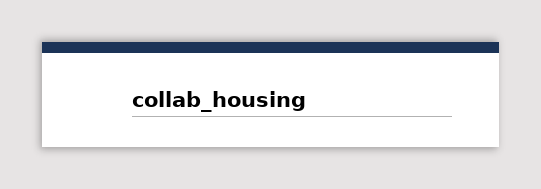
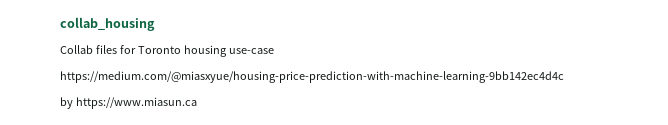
+ Collab files for Toronto housing use-case
+ https://medium.com/@miasxyue/housing-price-prediction-with-machine-learning-9bb142ec4d4c
+ by https://www.miasun.ca

